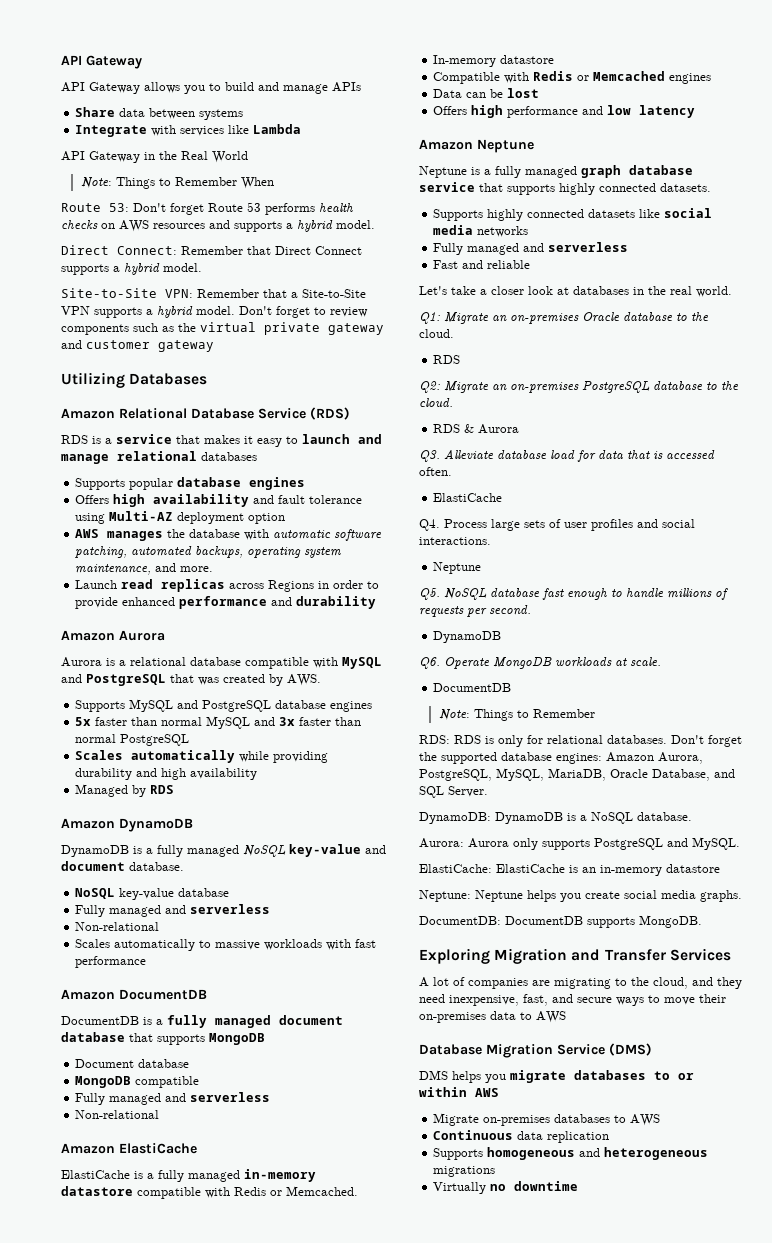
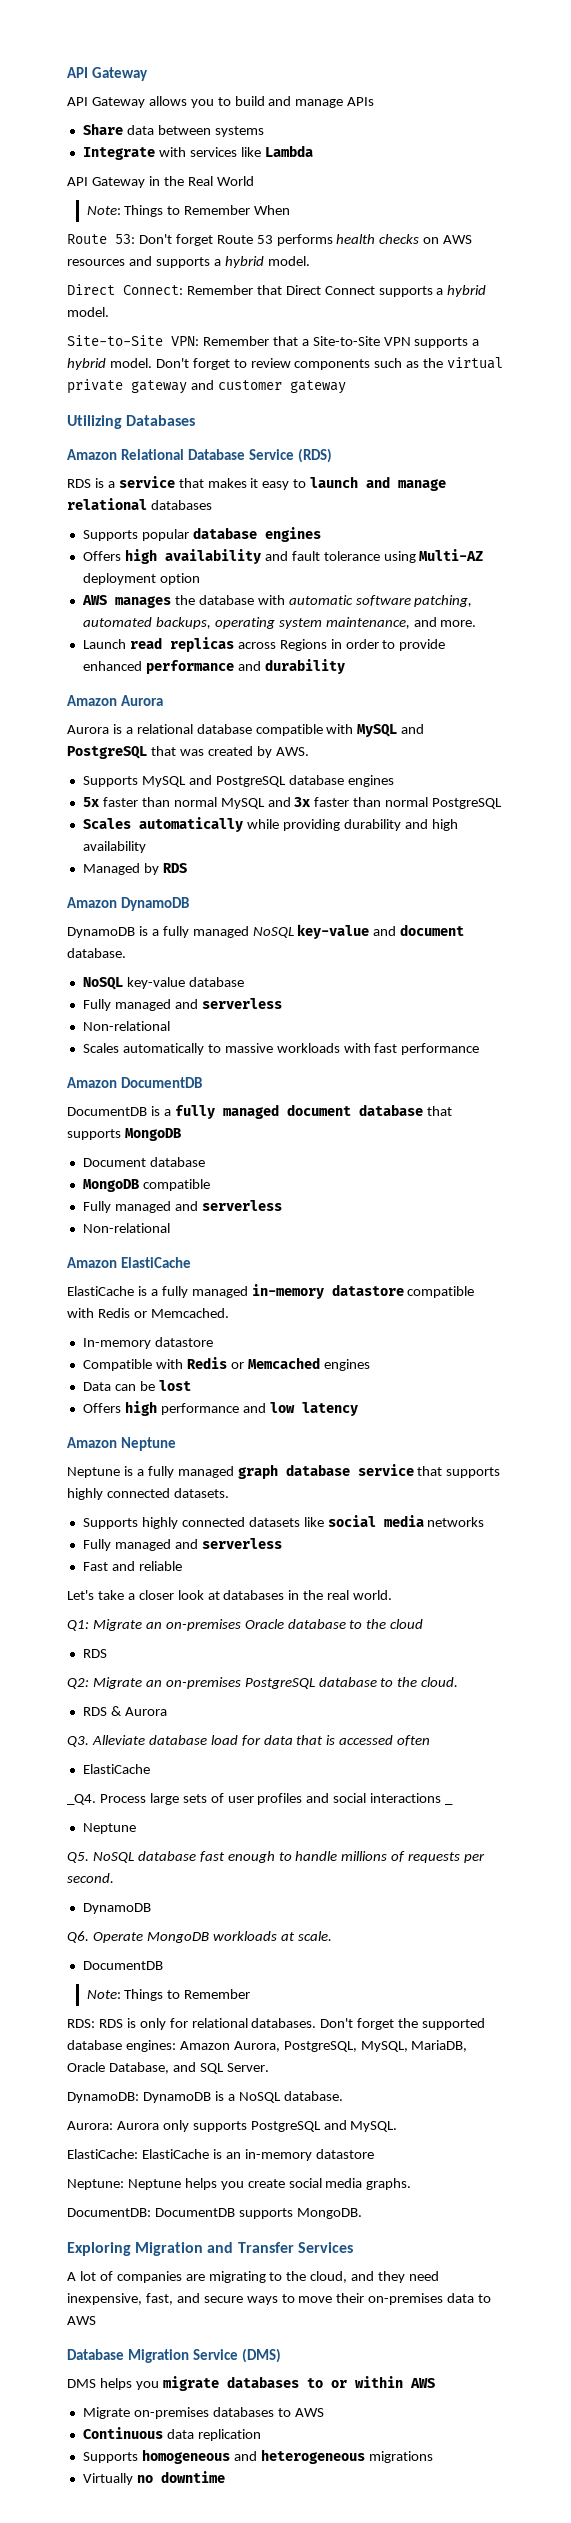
- Q1: Migrate an on-premises Oracle database to the cloud.
+ Q1: Migrate an on-premises Oracle database to the cloud
- Q3. Alleviate database load for data that is accessed often.
+ Q3. Alleviate database load for data that is accessed often
  ElastiCache
- Q4. Process large sets of user profiles and social interactions.
+ _Q4. Process large sets of user profiles and social interactions _

